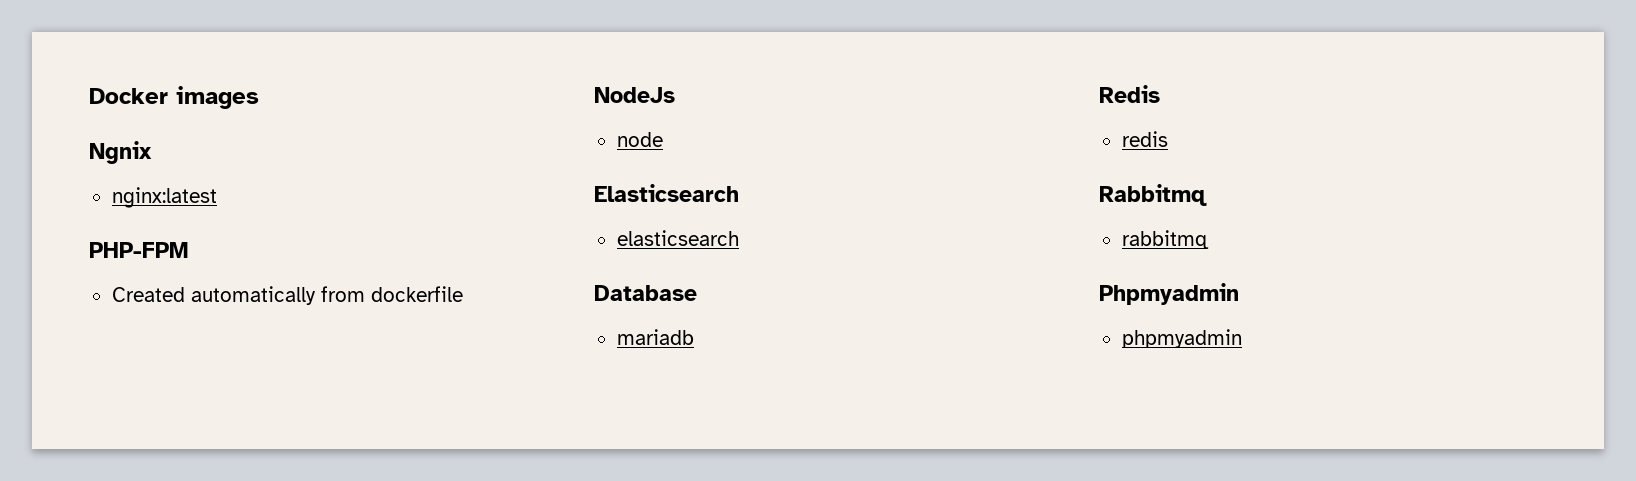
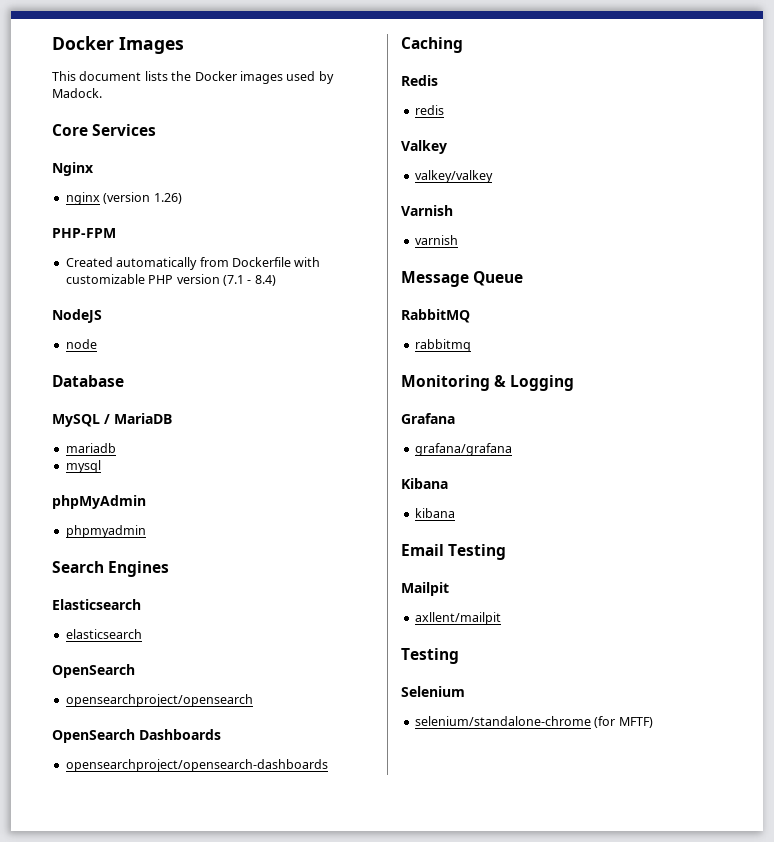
- Docker images
- Ngnix
- nginx:latest
+ Docker Images
+ This document lists the Docker images used by Madock.
+ Core Services
+ Nginx
+ nginx (version 1.26)
  PHP-FPM
- Created automatically from dockerfile
- NodeJs
+ Created automatically from Dockerfile with customizable PHP version (7.1 - 8.4)
+ NodeJS
  node
+ Database
+ MySQL / MariaDB
+ mariadb
+ mysql
+ phpMyAdmin
+ phpmyadmin
+ Search Engines
  Elasticsearch
  elasticsearch
- Database
- mariadb
+ OpenSearch
+ opensearchproject/opensearch
+ OpenSearch Dashboards
+ opensearchproject/opensearch-dashboards
+ Caching
  Redis
  redis
- Rabbitmq
+ Valkey
+ valkey/valkey
+ Varnish
+ varnish
+ Message Queue
+ RabbitMQ
  rabbitmq
- Phpmyadmin
- phpmyadmin
+ Monitoring & Logging
+ Grafana
+ grafana/grafana
+ Kibana
+ kibana
+ Email Testing
+ Mailpit
+ axllent/mailpit
+ Testing
+ Selenium
+ selenium/standalone-chrome (for MFTF)

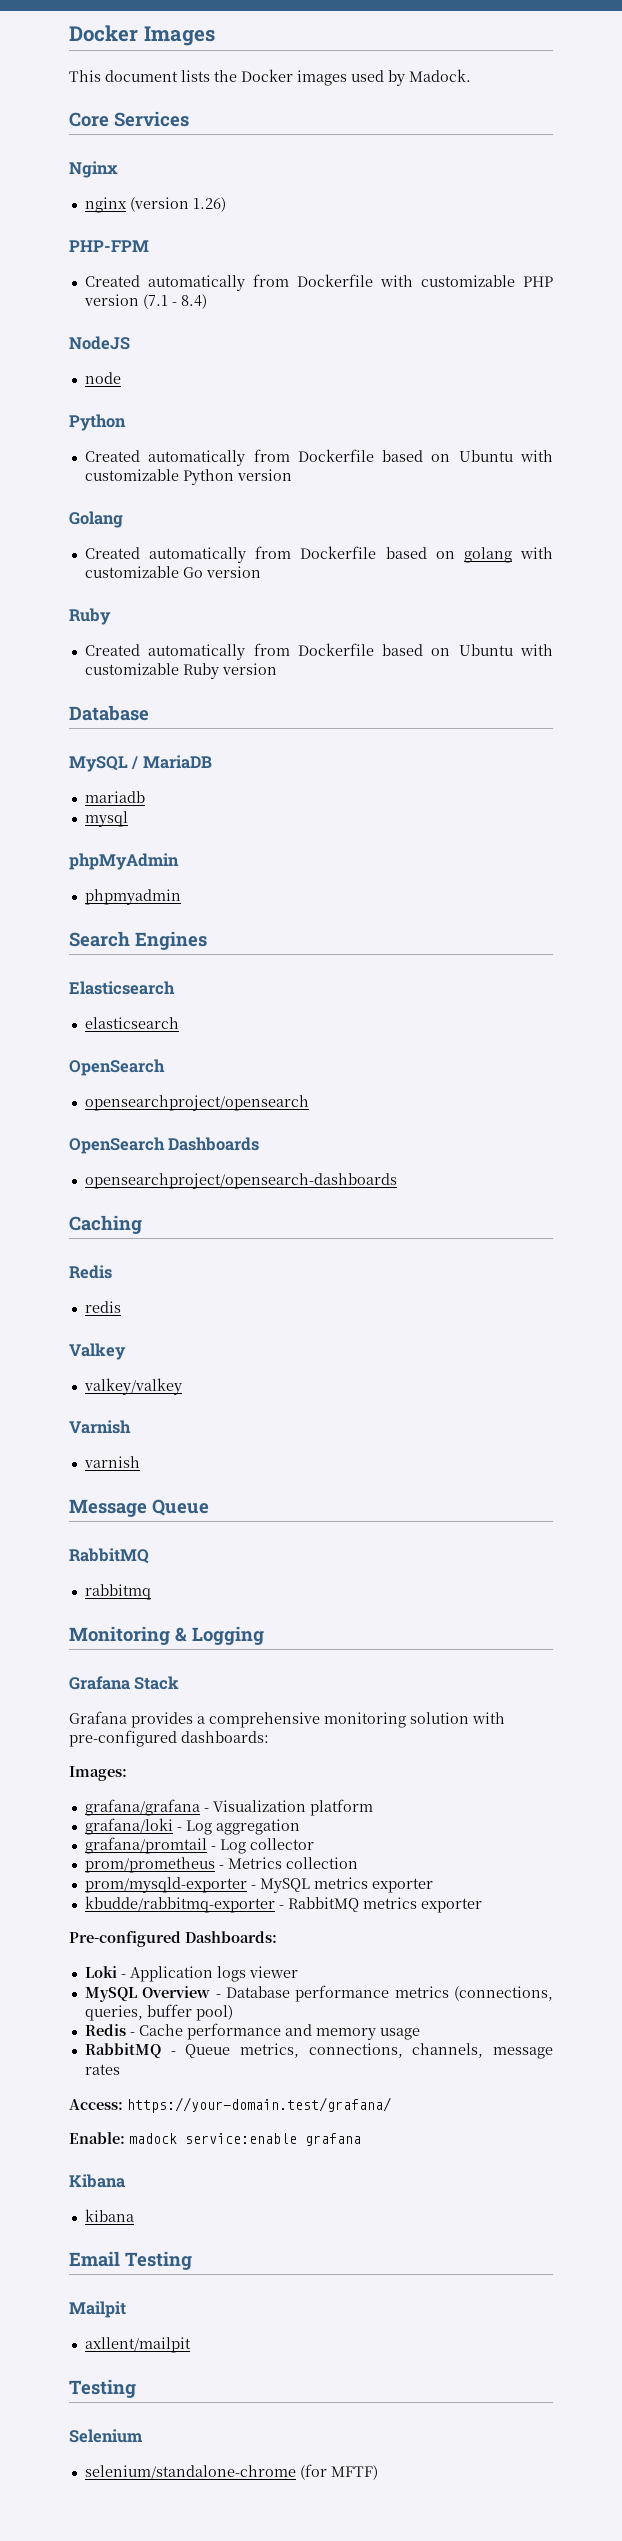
  node
+ Python
+ Created automatically from Dockerfile based on Ubuntu with customizable Python version
+ Golang
+ Created automatically from Dockerfile based on golang with customizable Go version
+ Ruby
+ Created automatically from Dockerfile based on Ubuntu with customizable Ruby version
- Grafana
- grafana/grafana
+ Grafana Stack
+ Grafana provides a comprehensive monitoring solution with pre-configured dashboards:
+ Images:
+ grafana/grafana - Visualization platform
+ grafana/loki - Log aggregation
+ grafana/promtail - Log collector
+ prom/prometheus - Metrics collection
+ prom/mysqld-exporter - MySQL metrics exporter
+ kbudde/rabbitmq-exporter - RabbitMQ metrics exporter
+ Pre-configured Dashboards:
+ Loki - Application logs viewer
+ MySQL Overview - Database performance metrics (connections, queries, buffer pool)
+ Redis - Cache performance and memory usage
+ RabbitMQ - Queue metrics, connections, channels, message rates
+ Access: https://your-domain.test/grafana/
+ Enable: madock service:enable grafana

